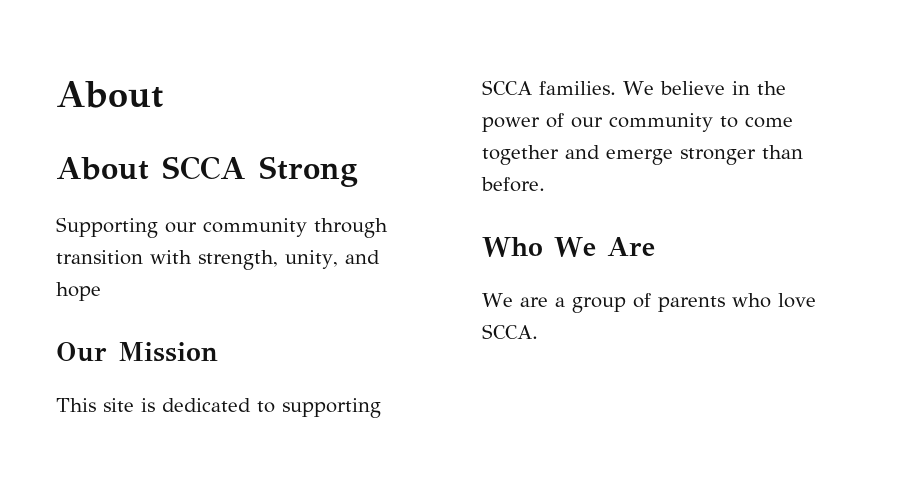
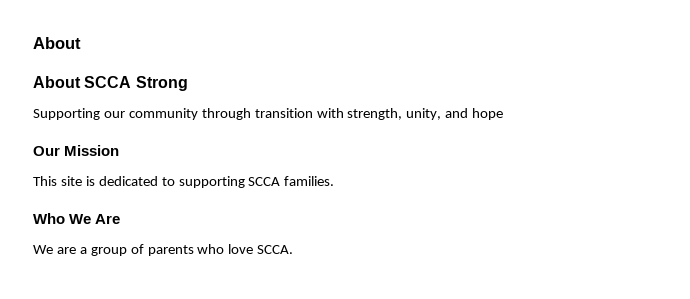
- We believe in the power of our community to come together and emerge stronger than before.

